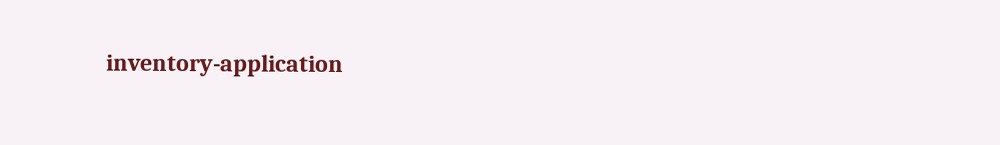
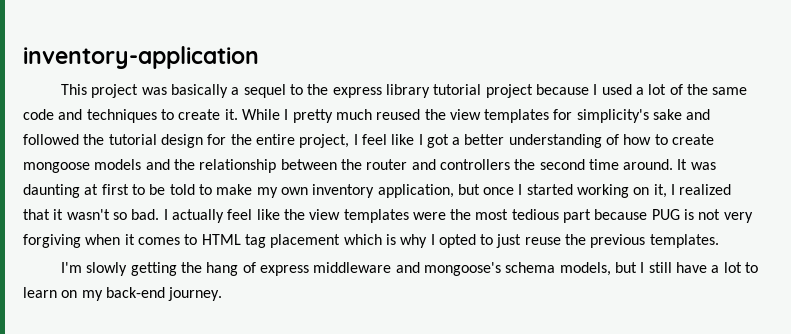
+ This project was basically a sequel to the express library tutorial project because I used a lot of the same code and techniques to create it. While I pretty much reused the view templates for simplicity's sake and followed the tutorial design for the entire project, I feel like I got a better understanding of how to create mongoose models and the relationship between the router and controllers the second time around. It was daunting at first to be told to make my own inventory application, but once I started working on it, I realized that it wasn't so bad. I actually feel like the view templates were the most tedious part because PUG is not very forgiving when it comes to HTML tag placement which is why I opted to just reuse the previous templates.
+ I'm slowly getting the hang of express middleware and mongoose's schema models, but I still have a lot to learn on my back-end journey.

